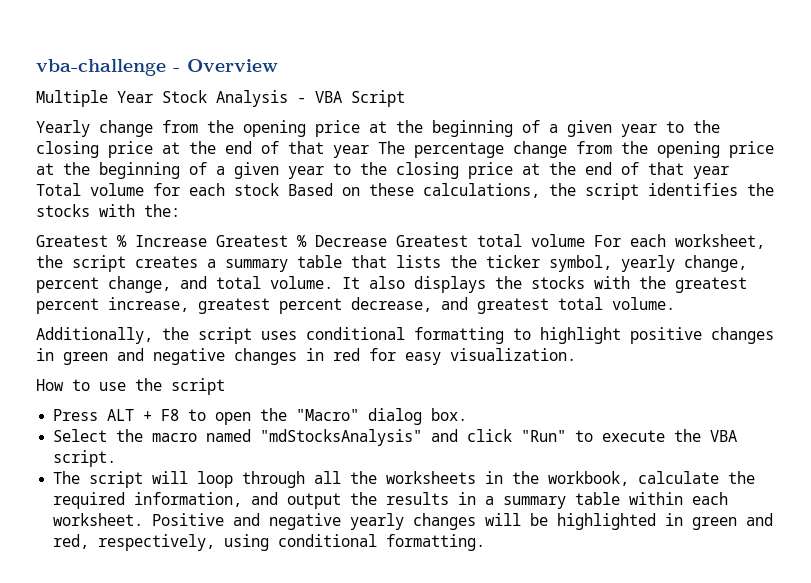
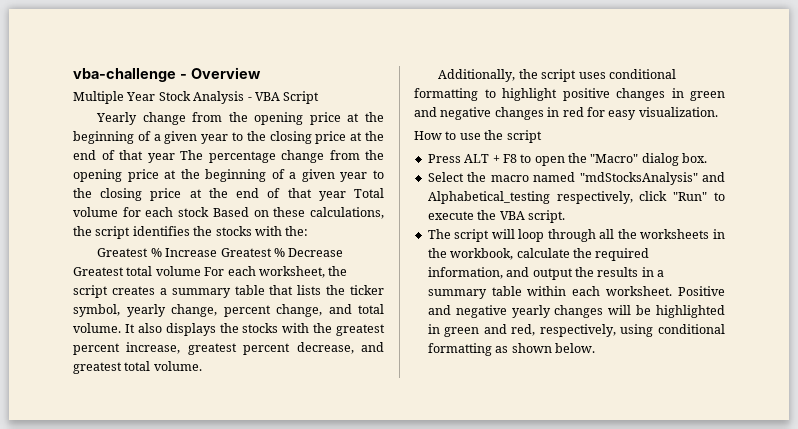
- Select the macro named "mdStocksAnalysis" and click "Run" to execute the VBA script.
+ Select the macro named "mdStocksAnalysis" and Alphabetical_testing respectively, click "Run" to execute the VBA script.
- Positive and negative yearly changes will be highlighted in green and red, respectively, using conditional formatting.
+ Positive and negative yearly changes will be highlighted in green and red, respectively, using conditional formatting as shown below.

